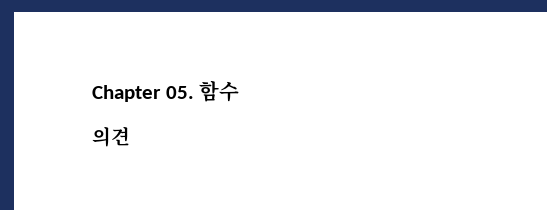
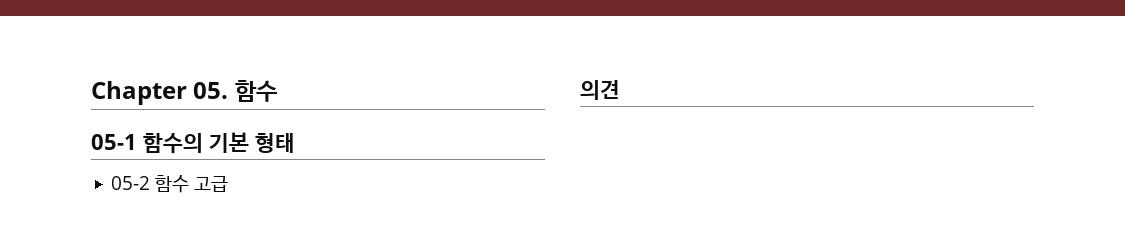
+ 05-1 함수의 기본 형태
+ 05-2 함수 고급

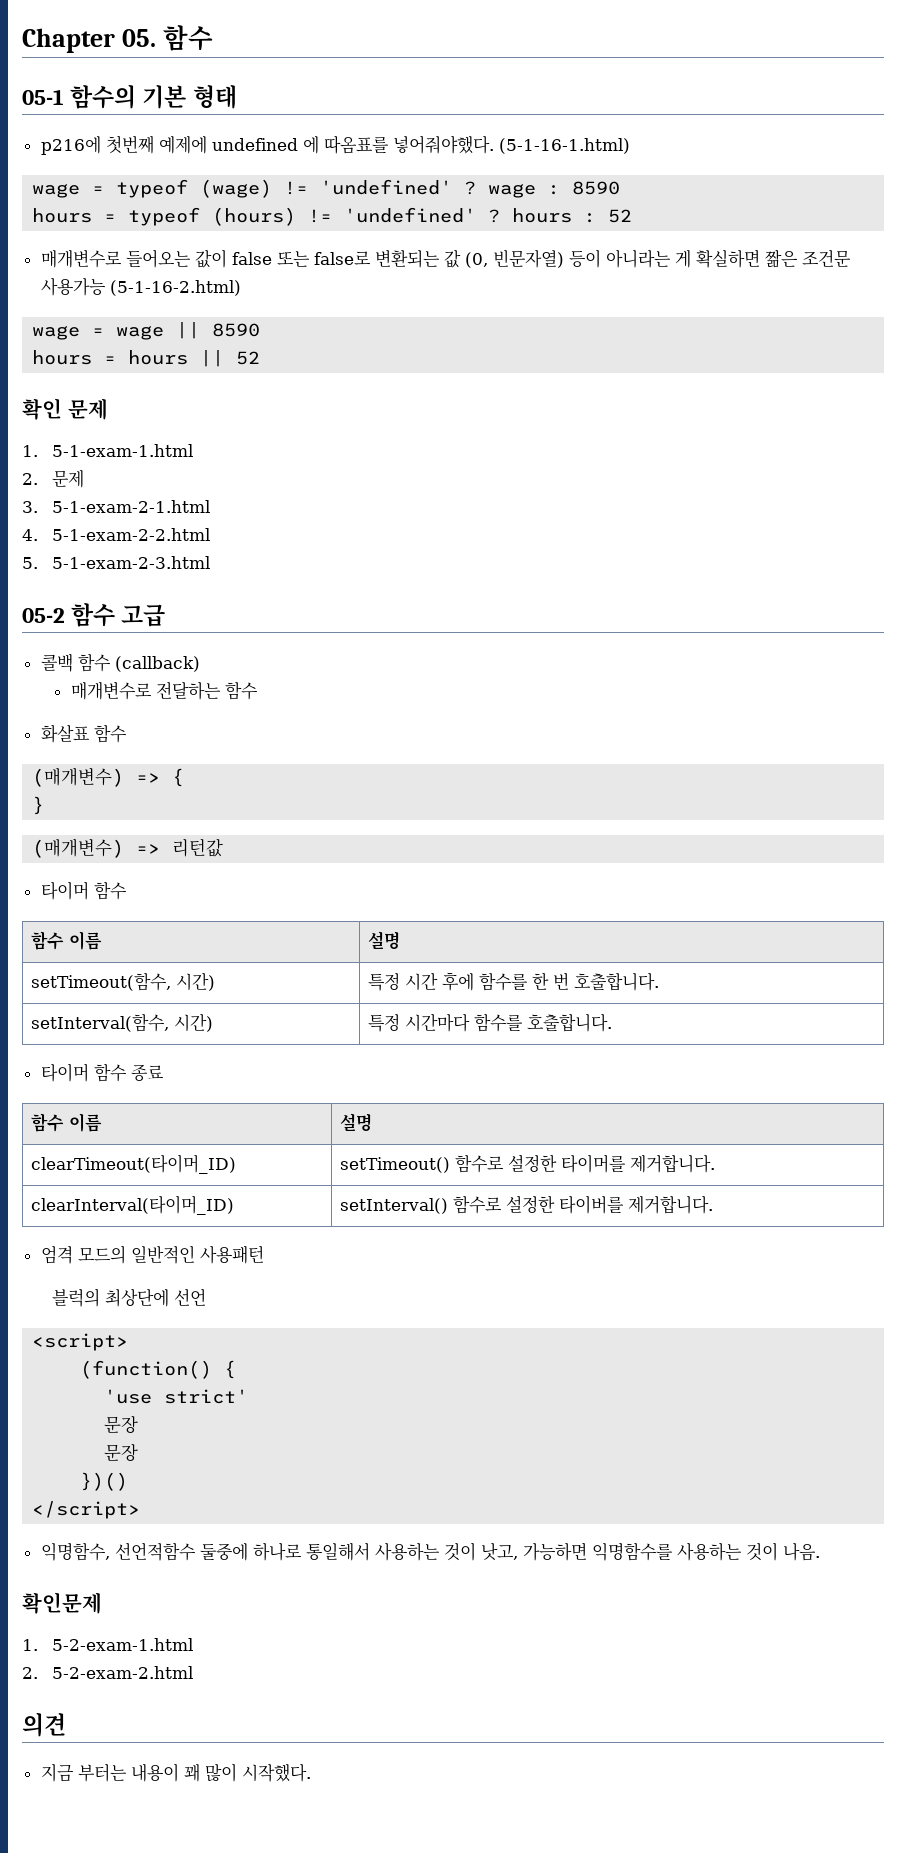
+ p216에 첫번째 예제에 undefined 에 따옴표를 넣어줘야했다. (5-1-16-1.html)
+ wage = typeof (wage) != 'undefined' ? wage : 8590
+ hours = typeof (hours) != 'undefined' ? hours : 52
+ 매개변수로 들어오는 값이 false 또는 false로 변환되는 값 (0, 빈문자열) 등이 아니라는 게 확실하면 짦은 조건문 사용가능 (5-1-16-2.html)
+ wage = wage || 8590
+ hours = hours || 52
+ 확인 문제
+ 1. 5-1-exam-1.html
+ 2. 문제
+ 3. 5-1-exam-2-1.html
+ 4. 5-1-exam-2-2.html
+ 5. 5-1-exam-2-3.html
  05-2 함수 고급
+ 콜백 함수 (callback)
+ 매개변수로 전달하는 함수
+ 화살표 함수
+ (매개변수) => {
+ }
+ (매개변수) => 리턴값
+ 타이머 함수
+ 함수 이름 | 설명
+ setTimeout(함수, 시간) | 특정 시간 후에 함수를 한 번 호출합니다.
+ setInterval(함수, 시간) | 특정 시간마다 함수를 호출합니다.
+ 타이머 함수 종료
+ 함수 이름 | 설명
+ clearTimeout(타이머_ID) | setTimeout() 함수로 설정한 타이머를 제거합니다.
+ clearInterval(타이머_ID) | setInterval() 함수로 설정한 타이버를 제거합니다.
+ 엄격 모드의 일반적인 사용패턴
+ 블럭의 최상단에 선언
+ <script>
+ (function() {
+ 'use strict'
+ 문장
+ 문장
+ })()
+ </script>
+ 익명함수, 선언적함수 둘중에 하나로 통일해서 사용하는 것이 낫고, 가능하면 익명함수를 사용하는 것이 나음.
+ 확인문제
+ 1. 5-2-exam-1.html
+ 2. 5-2-exam-2.html
  의견
+ 지금 부터는 내용이 꽤 많이 시작했다.

